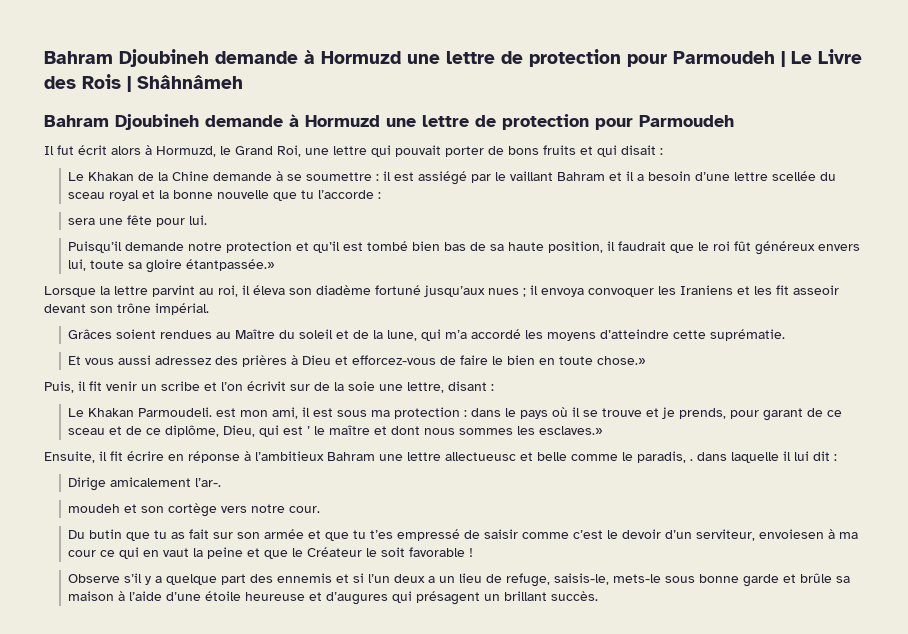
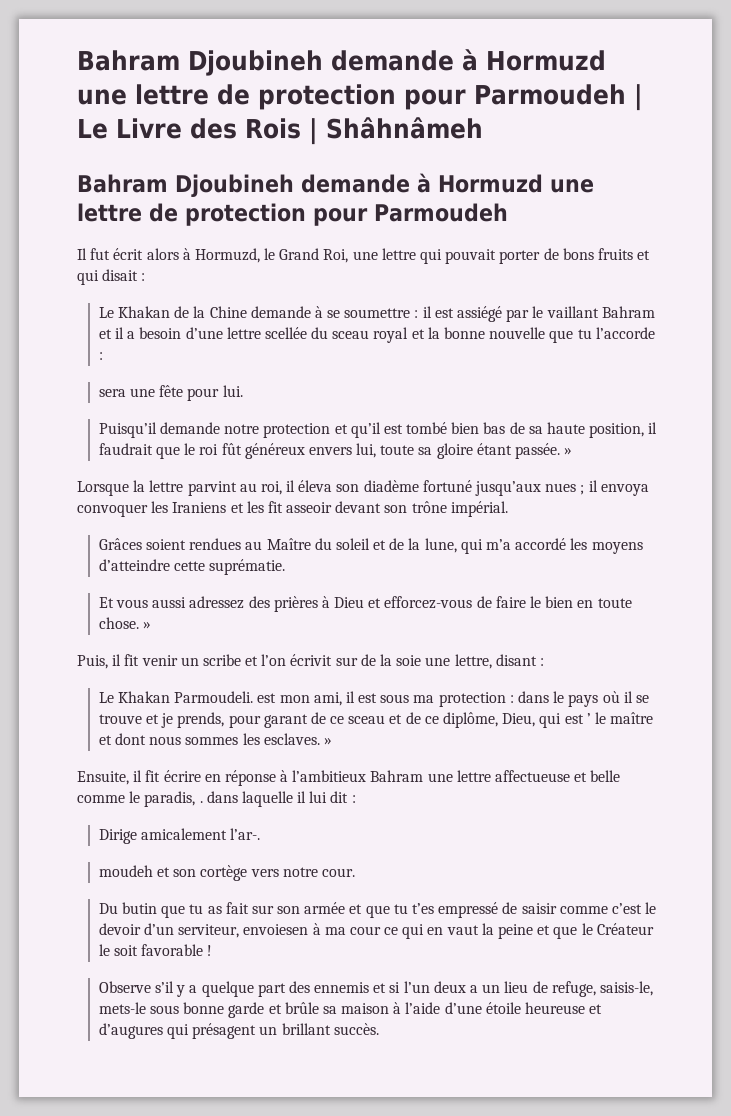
- Puisqu’il demande notre protection et qu’il est tombé bien bas de sa haute position, il faudrait que le roi fût généreux envers lui, toute sa gloire étantpassée.»
+ Puisqu’il demande notre protection et qu’il est tombé bien bas de sa haute position, il faudrait que le roi fût généreux envers lui, toute sa gloire étant passée. »
- Et vous aussi adressez des prières à Dieu et efforcez-vous de faire le bien en toute chose.»
+ Et vous aussi adressez des prières à Dieu et efforcez-vous de faire le bien en toute chose. »
- Le Khakan Parmoudeli. est mon ami, il est sous ma protection : dans le pays où il se trouve et je prends, pour garant de ce sceau et de ce diplôme, Dieu, qui est ’ le maître et dont nous sommes les esclaves.»
+ Le Khakan Parmoudeli. est mon ami, il est sous ma protection : dans le pays où il se trouve et je prends, pour garant de ce sceau et de ce diplôme, Dieu, qui est ’ le maître et dont nous sommes les esclaves. »
- Ensuite, il fit écrire en réponse à l’ambitieux Bahram une lettre allectueusc et belle comme le paradis, . dans laquelle il lui dit :
+ Ensuite, il fit écrire en réponse à l’ambitieux Bahram une lettre affectueuse et belle comme le paradis, . dans laquelle il lui dit :

